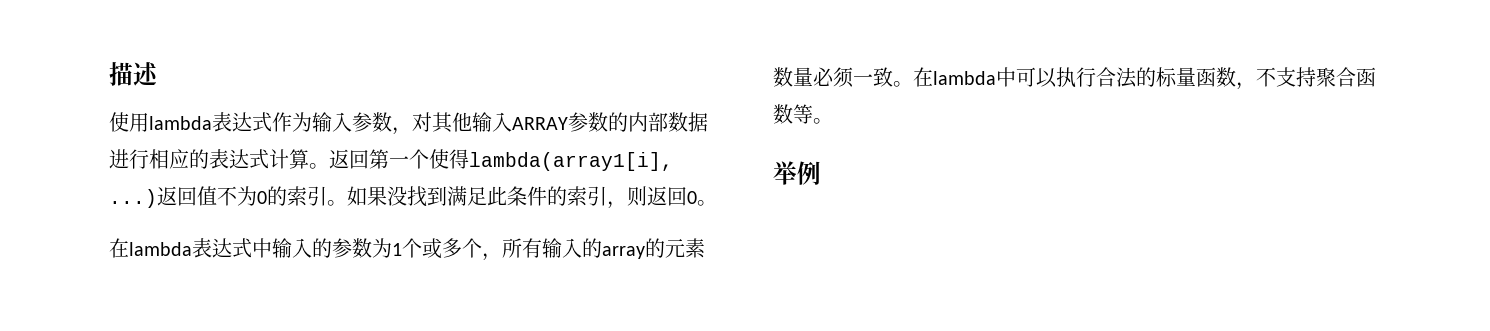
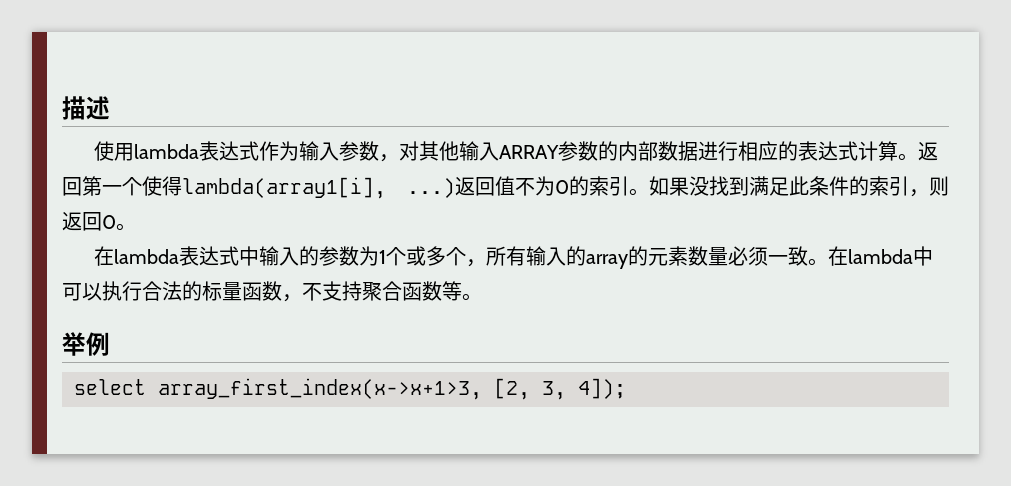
+ select array_first_index(x->x+1>3, [2, 3, 4]);

